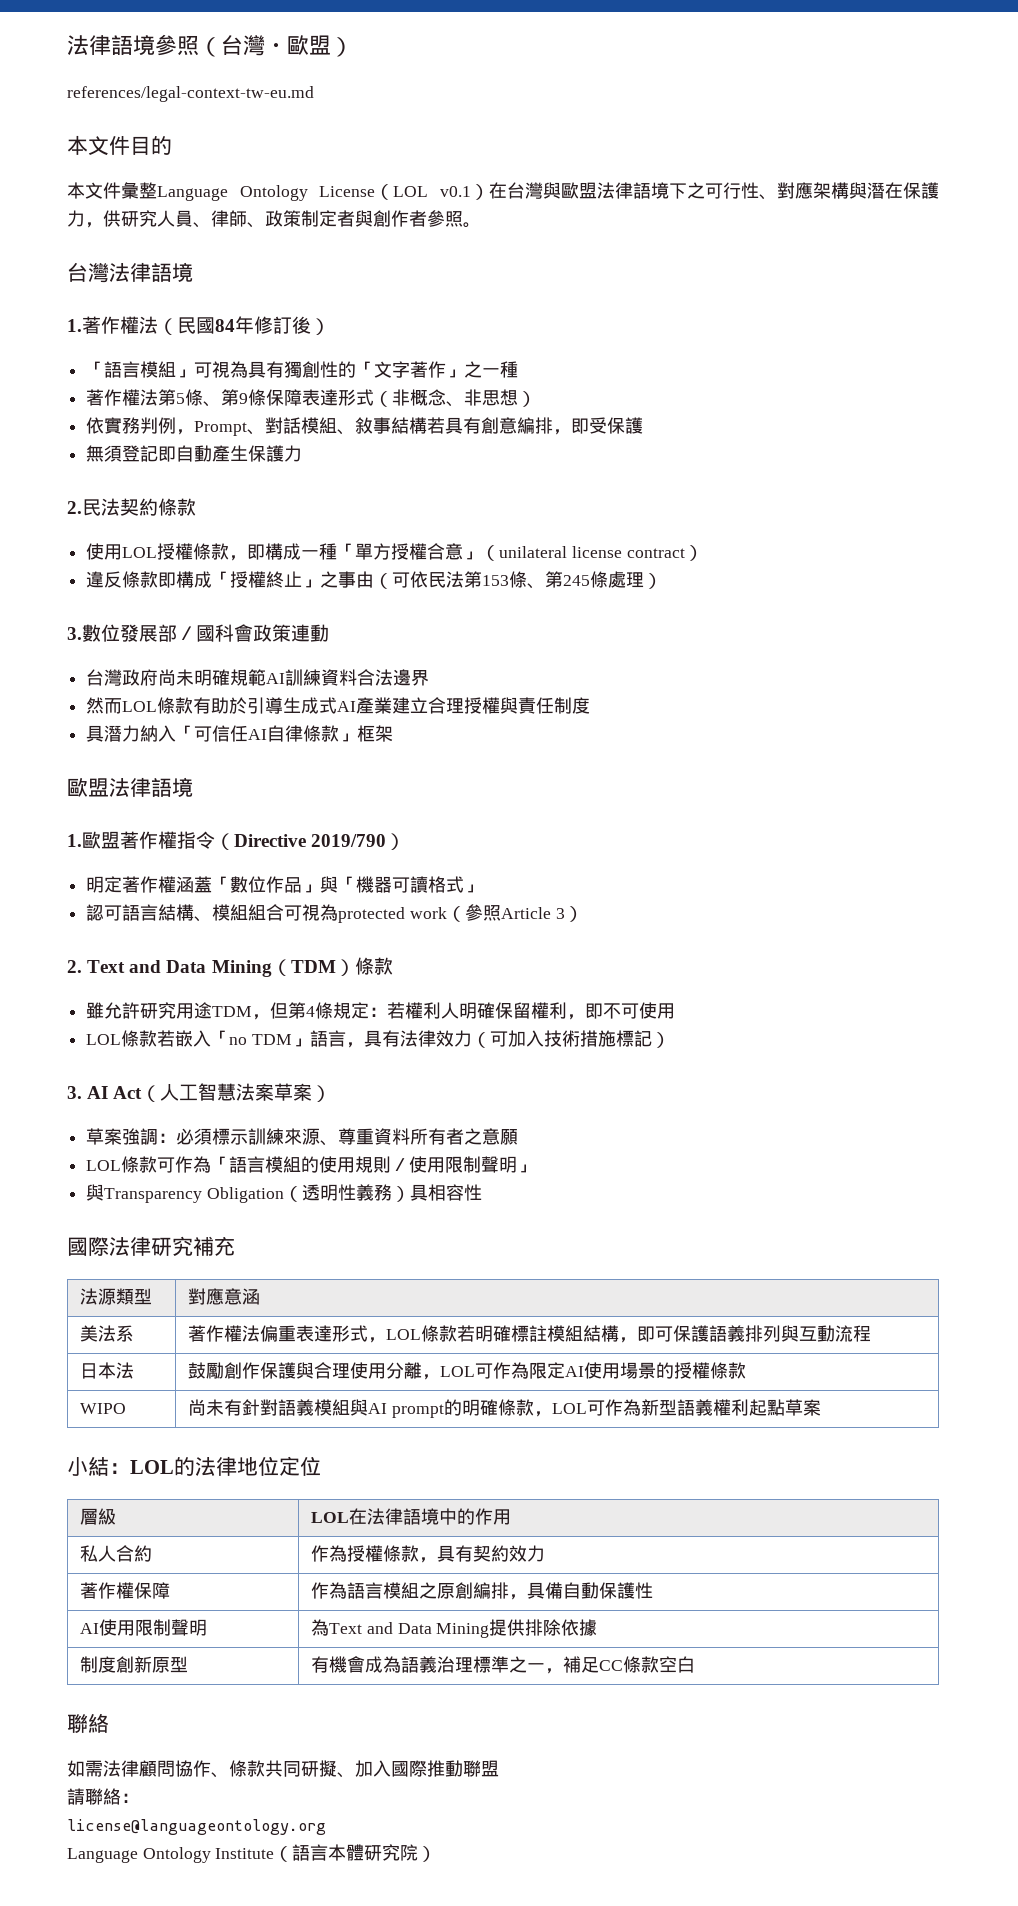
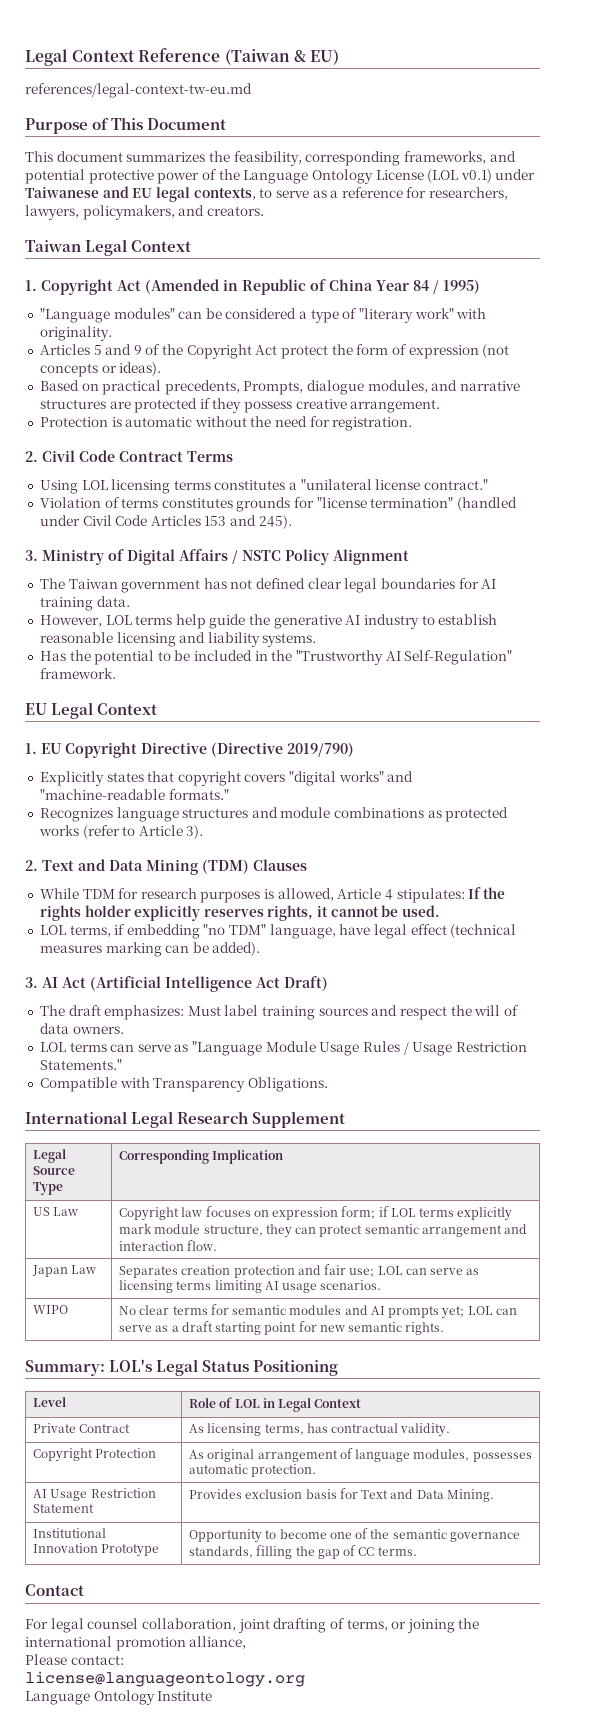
- 法律語境參照（台灣・歐盟）
+ Legal Context Reference (Taiwan & EU)
  references/legal-context-tw-eu.md
- 本文件目的
- 本文件彙整Language Ontology License（LOL v0.1）在台灣與歐盟法律語境下之可行性、對應架構與潛在保護力，供研究人員、律師、政策制定者與創作者參照。
- 台灣法律語境
- 1.著作權法（民國84年修訂後）
- 「語言模組」可視為具有獨創性的「文字著作」之一種
- 著作權法第5條、第9條保障表達形式（非概念、非思想）
- 依實務判例，Prompt、對話模組、敘事結構若具有創意編排，即受保護
- 無須登記即自動產生保護力
- 2.民法契約條款
- 使用LOL授權條款，即構成一種「單方授權合意」（unilateral license contract）
- 違反條款即構成「授權終止」之事由（可依民法第153條、第245條處理）
- 3.數位發展部／國科會政策連動
- 台灣政府尚未明確規範AI訓練資料合法邊界
- 然而LOL條款有助於引導生成式AI產業建立合理授權與責任制度
- 具潛力納入「可信任AI自律條款」框架
- 歐盟法律語境
- 1.歐盟著作權指令（Directive 2019/790）
- 明定著作權涵蓋「數位作品」與「機器可讀格式」
- 認可語言結構、模組組合可視為protected work（參照Article 3）
+ Purpose of This Document
+ This document summarizes the feasibility, corresponding frameworks, and potential protective power of the Language Ontology License (LOL v0.1) under Taiwanese and EU legal contexts, to serve as a reference for researchers, lawyers, policymakers, and creators.
+ Taiwan Legal Context
+ 1. Copyright Act (Amended in Republic of China Year 84 / 1995)
+ "Language modules" can be considered a type of "literary work" with originality.
+ Articles 5 and 9 of the Copyright Act protect the form of expression (not concepts or ideas).
+ Based on practical precedents, Prompts, dialogue modules, and narrative structures are protected if they possess creative arrangement.
+ Protection is automatic without the need for registration.
+ 2. Civil Code Contract Terms
+ Using LOL licensing terms constitutes a "unilateral license contract."
+ Violation of terms constitutes grounds for "license termination" (handled under Civil Code Articles 153 and 245).
+ 3. Ministry of Digital Affairs / NSTC Policy Alignment
+ The Taiwan government has not defined clear legal boundaries for AI training data.
+ However, LOL terms help guide the generative AI industry to establish reasonable licensing and liability systems.
+ Has the potential to be included in the "Trustworthy AI Self-Regulation" framework.
+ EU Legal Context
+ 1. EU Copyright Directive (Directive 2019/790)
+ Explicitly states that copyright covers "digital works" and "machine-readable formats."
+ Recognizes language structures and module combinations as protected works (refer to Article 3).
- 2. Text and Data Mining（TDM）條款
- 雖允許研究用途TDM，但第4條規定：若權利人明確保留權利，即不可使用
- LOL條款若嵌入「no TDM」語言，具有法律效力（可加入技術措施標記）
- 3. AI Act（人工智慧法案草案）
- 草案強調：必須標示訓練來源、尊重資料所有者之意願
- LOL條款可作為「語言模組的使用規則／使用限制聲明」
- 與Transparency Obligation（透明性義務）具相容性
- 國際法律研究補充
- 法源類型 | 對應意涵
- 美法系 | 著作權法偏重表達形式，LOL條款若明確標註模組結構，即可保護語義排列與互動流程
- 日本法 | 鼓勵創作保護與合理使用分離，LOL可作為限定AI使用場景的授權條款
- WIPO | 尚未有針對語義模組與AI prompt的明確條款，LOL可作為新型語義權利起點草案
- 小結：LOL的法律地位定位
- 層級 | LOL在法律語境中的作用
- 私人合約 | 作為授權條款，具有契約效力
- 著作權保障 | 作為語言模組之原創編排，具備自動保護性
- AI使用限制聲明 | 為Text and Data Mining提供排除依據
- 制度創新原型 | 有機會成為語義治理標準之一，補足CC條款空白
- 聯絡
- 如需法律顧問協作、條款共同研擬、加入國際推動聯盟
- 請聯絡：
+ 2. Text and Data Mining (TDM) Clauses
+ While TDM for research purposes is allowed, Article 4 stipulates: If the rights holder explicitly reserves rights, it cannot be used.
+ LOL terms, if embedding "no TDM" language, have legal effect (technical measures marking can be added).
+ 3. AI Act (Artificial Intelligence Act Draft)
+ The draft emphasizes: Must label training sources and respect the will of data owners.
+ LOL terms can serve as "Language Module Usage Rules / Usage Restriction Statements."
+ Compatible with Transparency Obligations.
+ International Legal Research Supplement
+ Legal Source Type | Corresponding Implication
+ US Law | Copyright law focuses on expression form; if LOL terms explicitly mark module structure, they can protect semantic arrangement and interaction flow.
+ Japan Law | Separates creation protection and fair use; LOL can serve as licensing terms limiting AI usage scenarios.
+ WIPO | No clear terms for semantic modules and AI prompts yet; LOL can serve as a draft starting point for new semantic rights.
+ Summary: LOL's Legal Status Positioning
+ Level | Role of LOL in Legal Context
+ Private Contract | As licensing terms, has contractual validity.
+ Copyright Protection | As original arrangement of language modules, possesses automatic protection.
+ AI Usage Restriction Statement | Provides exclusion basis for Text and Data Mining.
+ Institutional Innovation Prototype | Opportunity to become one of the semantic governance standards, filling the gap of CC terms.
+ Contact
+ For legal counsel collaboration, joint drafting of terms, or joining the international promotion alliance,
+ Please contact:
- Language Ontology Institute（語言本體研究院）
+ Language Ontology Institute

